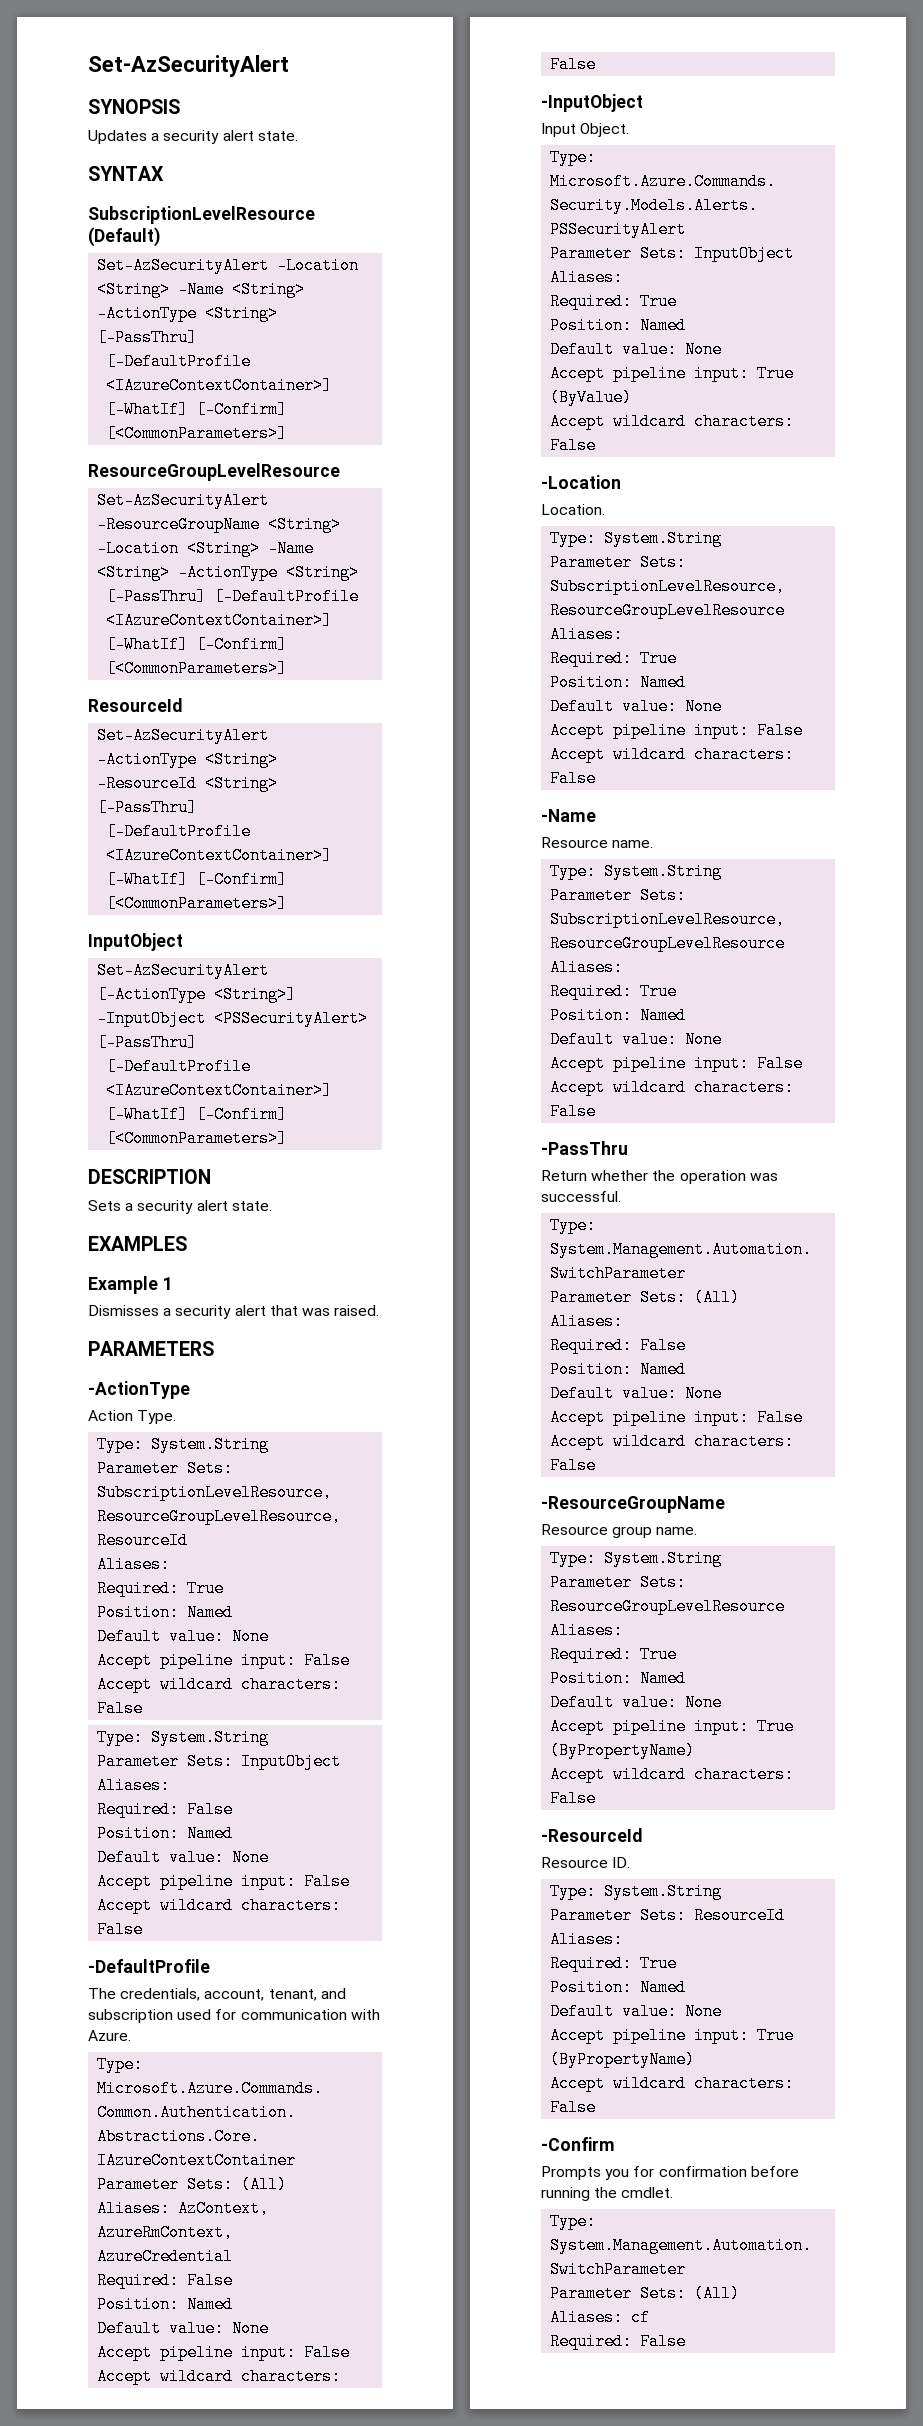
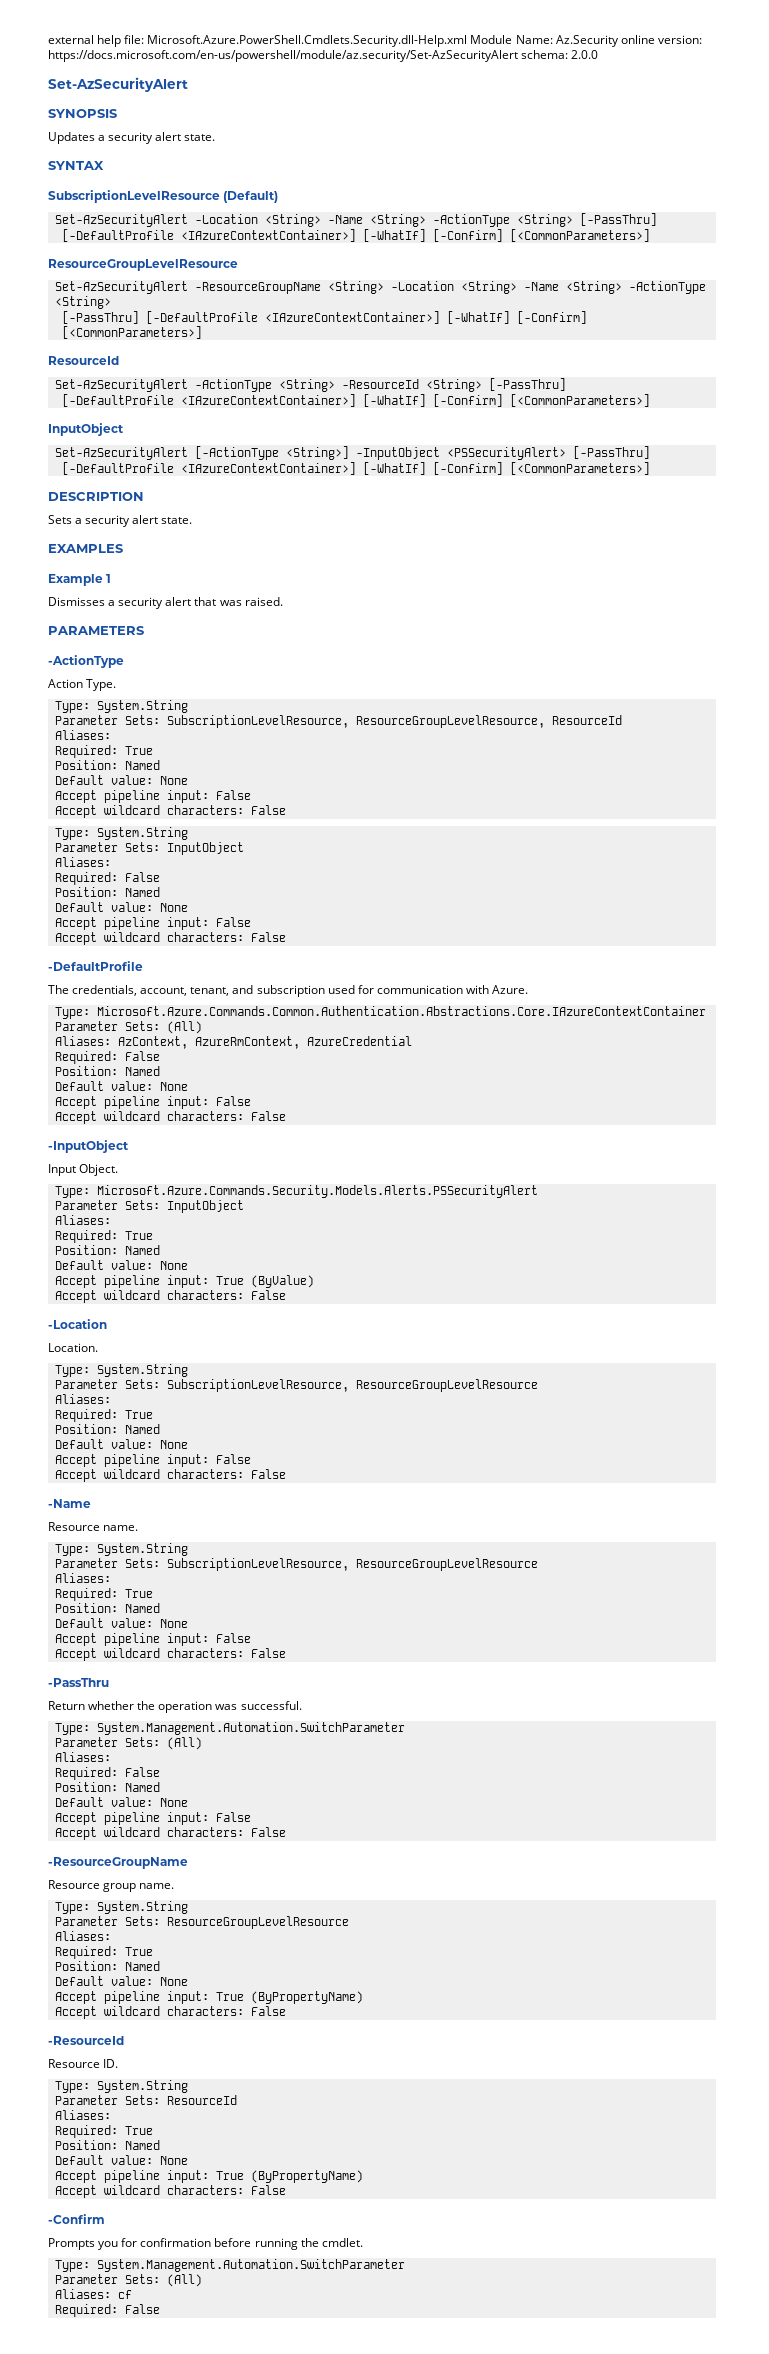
+ external help file: Microsoft.Azure.PowerShell.Cmdlets.Security.dll-Help.xml Module Name: Az.Security online version: https://docs.microsoft.com/en-us/powershell/module/az.security/Set-AzSecurityAlert schema: 2.0.0

